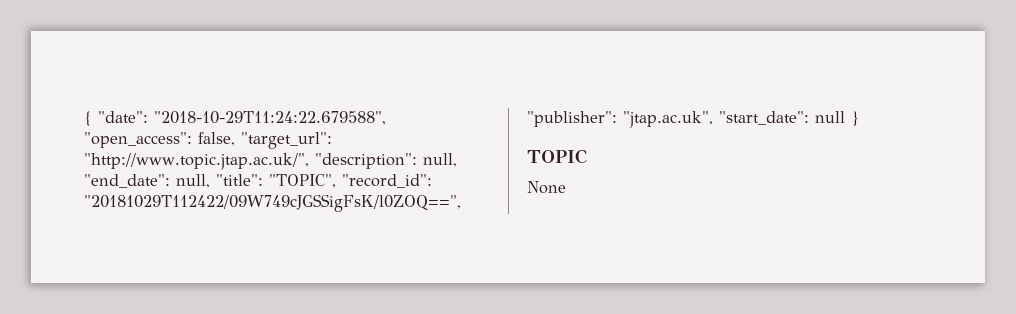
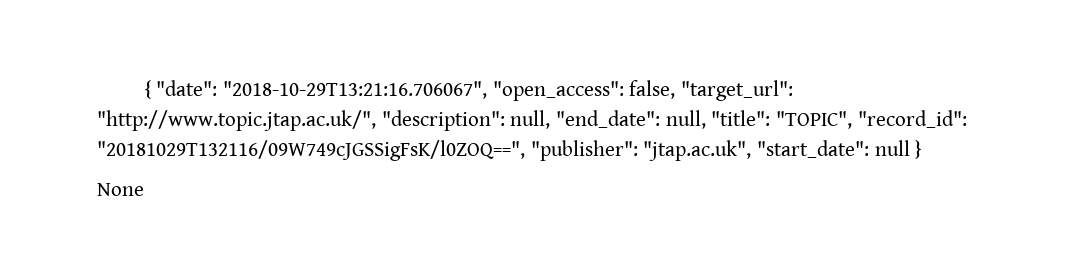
- { "date": "2018-10-29T11:24:22.679588", "open_access": false, "target_url": "http://www.topic.jtap.ac.uk/", "description": null, "end_date": null, "title": "TOPIC", "record_id": "20181029T112422/09W749cJGSSigFsK/l0ZOQ==", "publisher": "jtap.ac.uk", "start_date": null }
+ { "date": "2018-10-29T13:21:16.706067", "open_access": false, "target_url": "http://www.topic.jtap.ac.uk/", "description": null, "end_date": null, "title": "TOPIC", "record_id": "20181029T132116/09W749cJGSSigFsK/l0ZOQ==", "publisher": "jtap.ac.uk", "start_date": null }
- TOPIC

